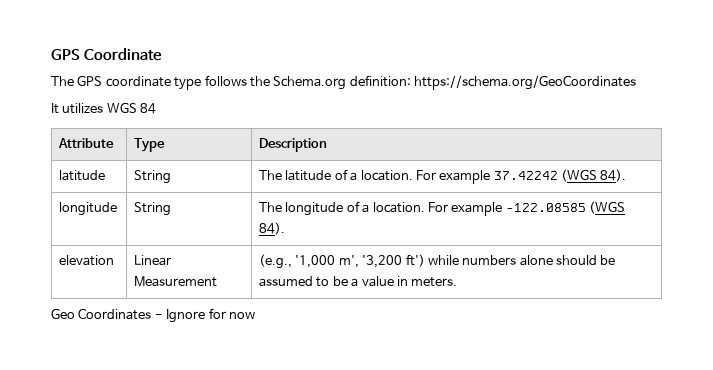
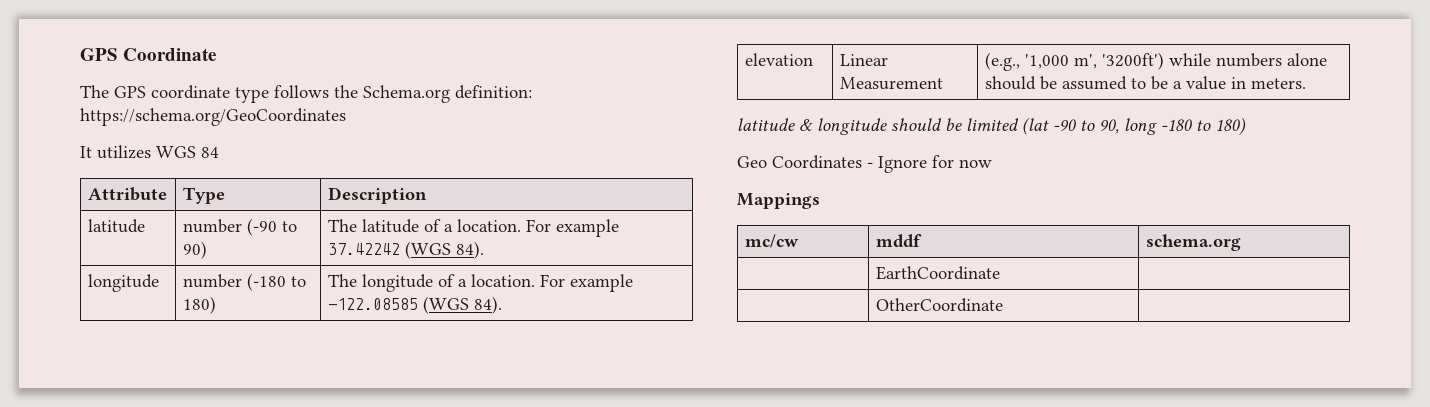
- latitude | String | The latitude of a location. For example 37.42242 (WGS 84).
+ latitude | number (-90 to 90) | The latitude of a location. For example 37.42242 (WGS 84).
- longitude | String | The longitude of a location. For example -122.08585 (WGS 84).
+ longitude | number (-180 to 180) | The longitude of a location. For example -122.08585 (WGS 84).
- elevation | Linear Measurement | (e.g., '1,000 m', '3,200 ft') while numbers alone should be assumed to be a value in meters.
+ elevation | Linear Measurement | (e.g., '1,000 m', '3200ft') while numbers alone should be assumed to be a value in meters.
+ latitude & longitude should be limited (lat -90 to 90, long -180 to 180)
+ Mappings
+ mc/cw | mddf | schema.org
+ | EarthCoordinate |
+ | OtherCoordinate |

